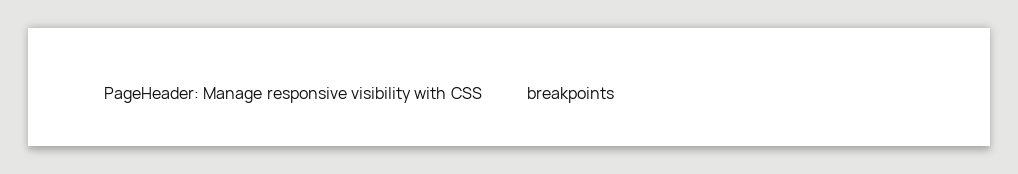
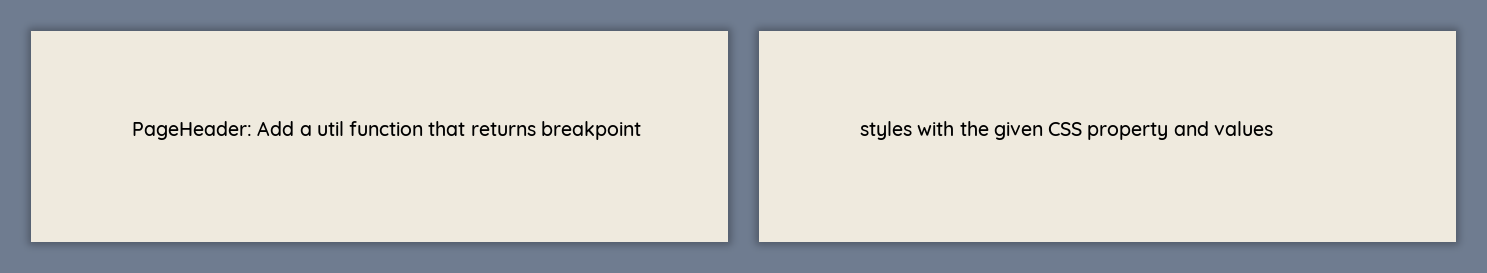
- PageHeader: Manage responsive visibility with CSS breakpoints
+ PageHeader: Add a util function that returns breakpoint styles with the given CSS property and values

